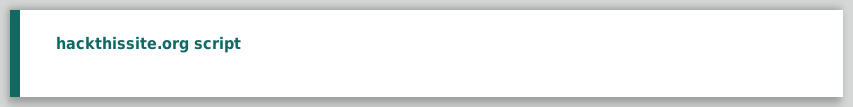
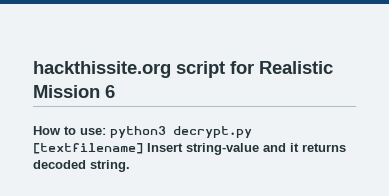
- hackthissite.org script
+ hackthissite.org script for Realistic Mission 6
+ How to use: python3 decrypt.py [textfilename] Insert string-value and it returns decoded string.

